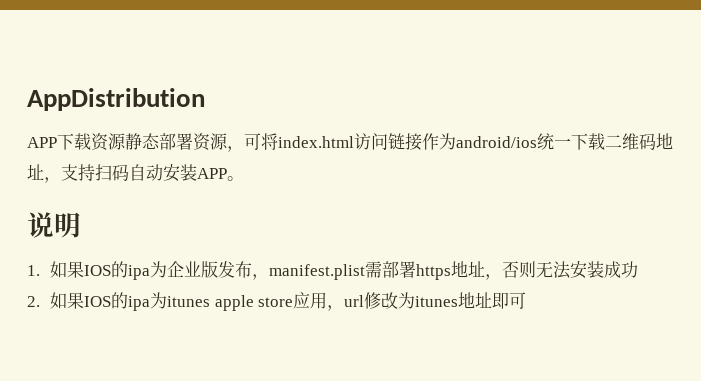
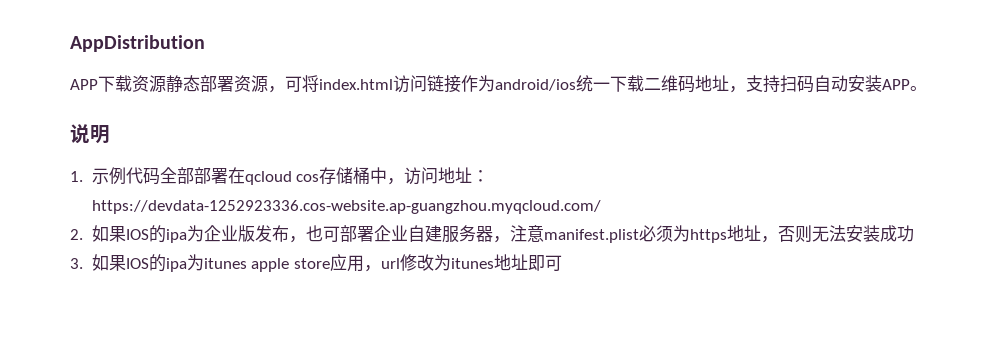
- 1.如果IOS的ipa为企业版发布，manifest.plist需部署https地址，否则无法安装成功
+ 1.示例代码全部部署在qcloud cos存储桶中，访问地址：https://devdata-1252923336.cos-website.ap-guangzhou.myqcloud.com/
+ 2.如果IOS的ipa为企业版发布，也可部署企业自建服务器，注意manifest.plist必须为https地址，否则无法安装成功
- 2.如果IOS的ipa为itunes apple store应用，url修改为itunes地址即可
+ 3.如果IOS的ipa为itunes apple store应用，url修改为itunes地址即可

